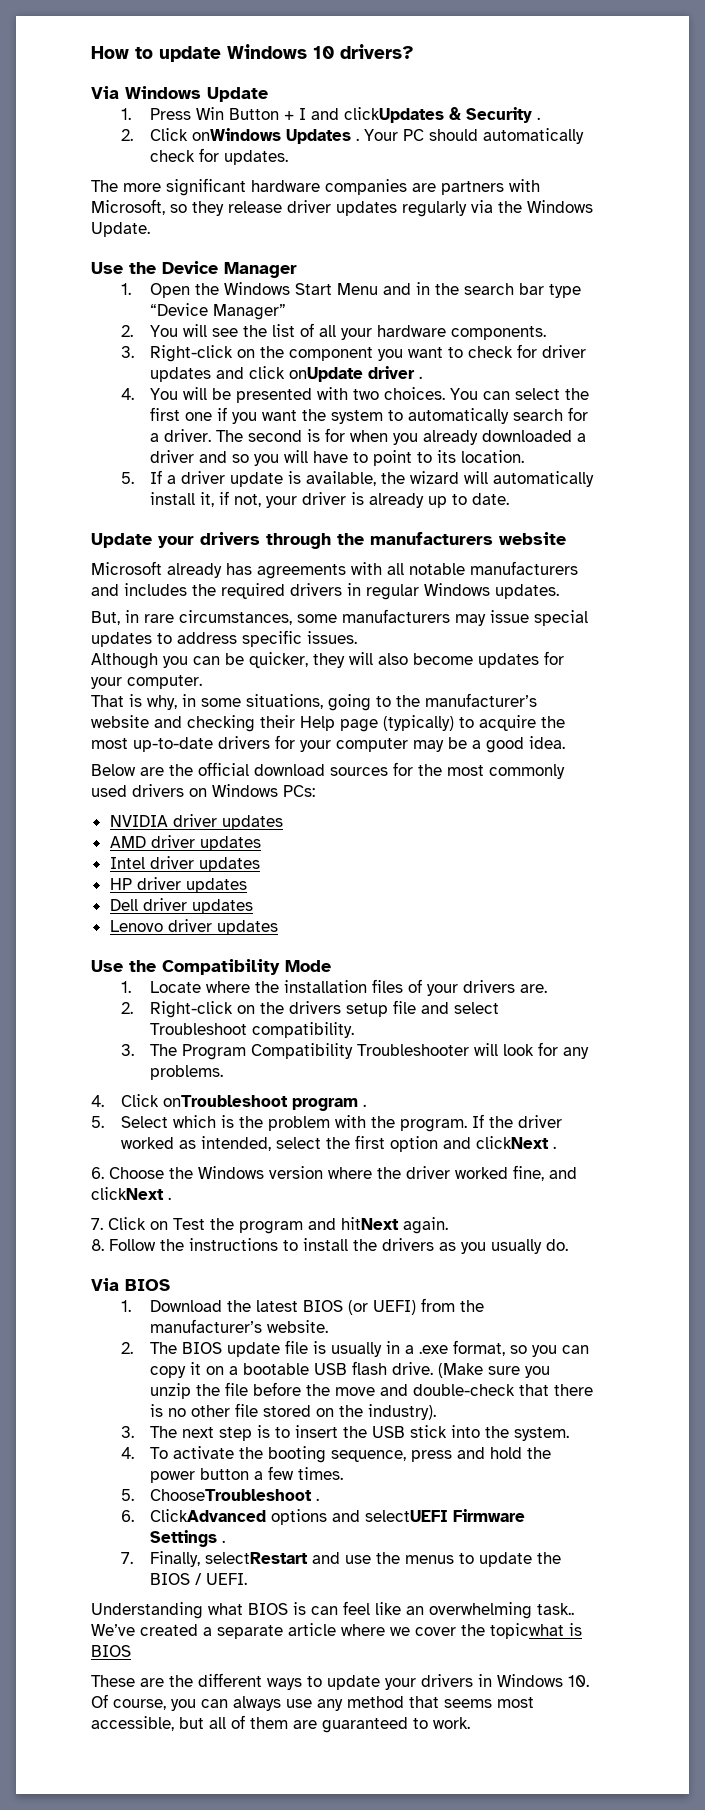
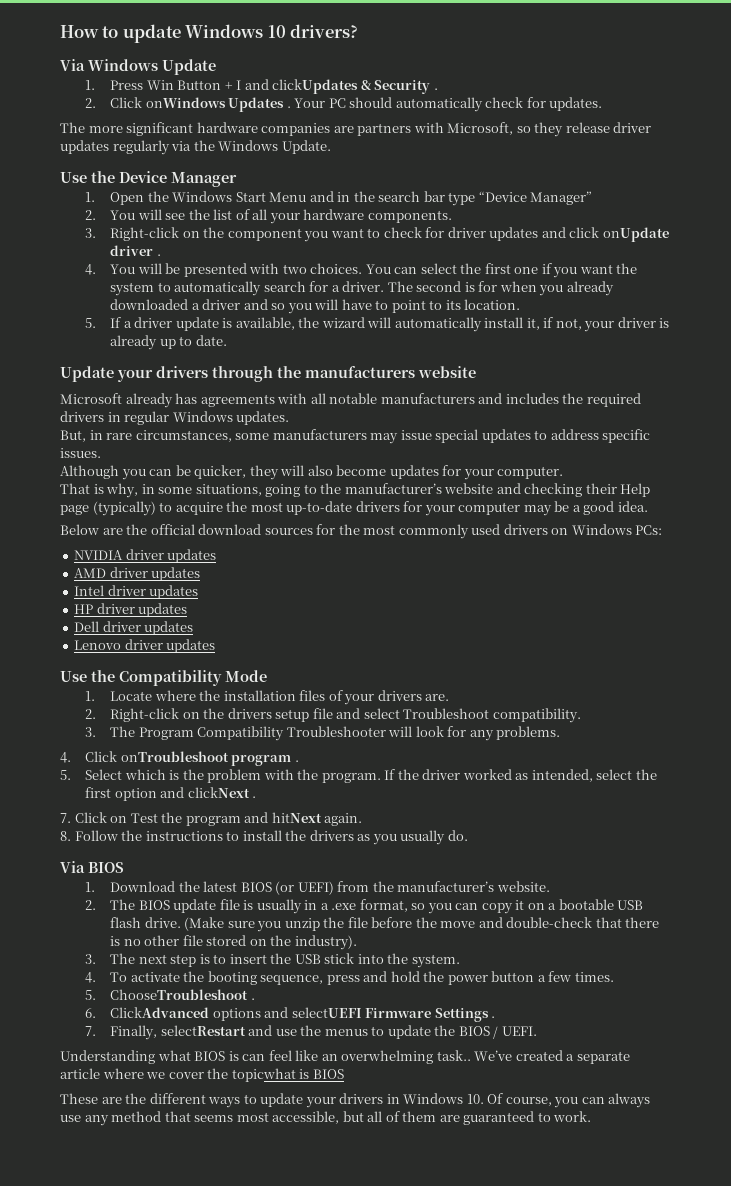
- 6. Choose the Windows version where the driver worked fine, and clickNext .

